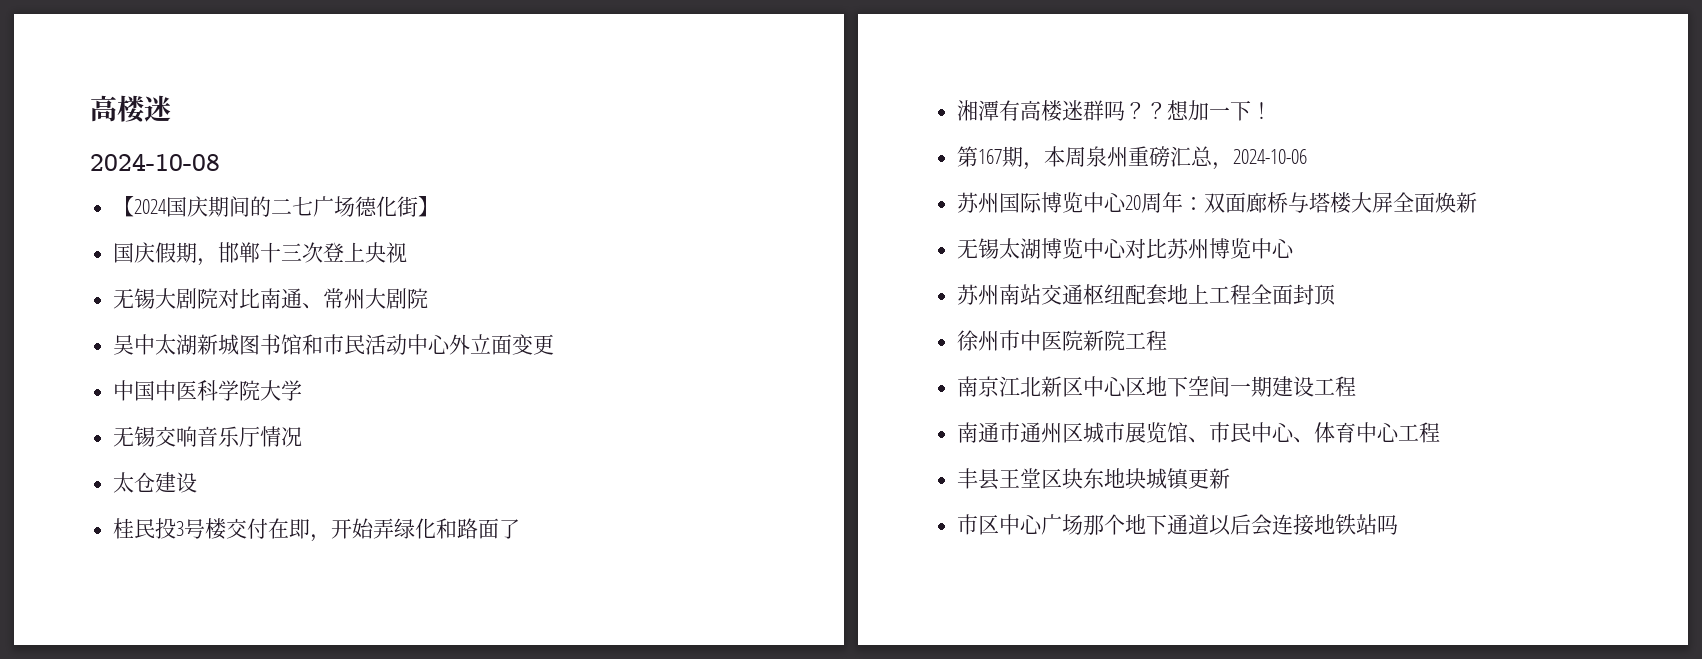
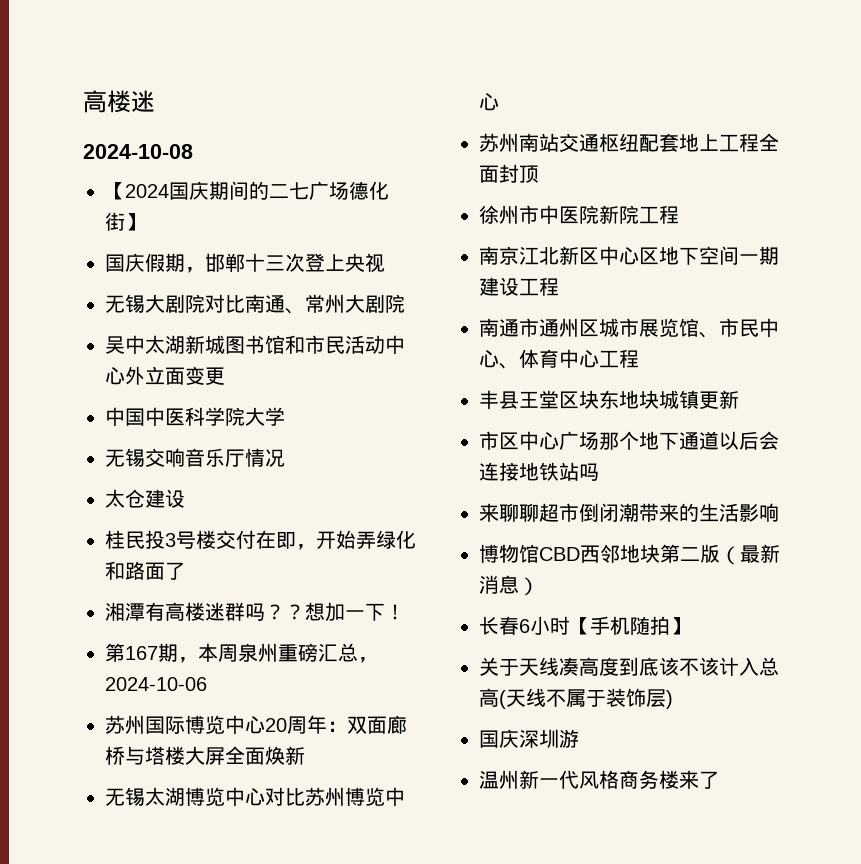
+ 来聊聊超市倒闭潮带来的生活影响
+ 博物馆CBD西邻地块第二版（最新消息）
+ 长春6小时【手机随拍】
+ 关于天线凑高度到底该不该计入总高(天线不属于装饰层)
+ 国庆深圳游
+ 温州新一代风格商务楼来了

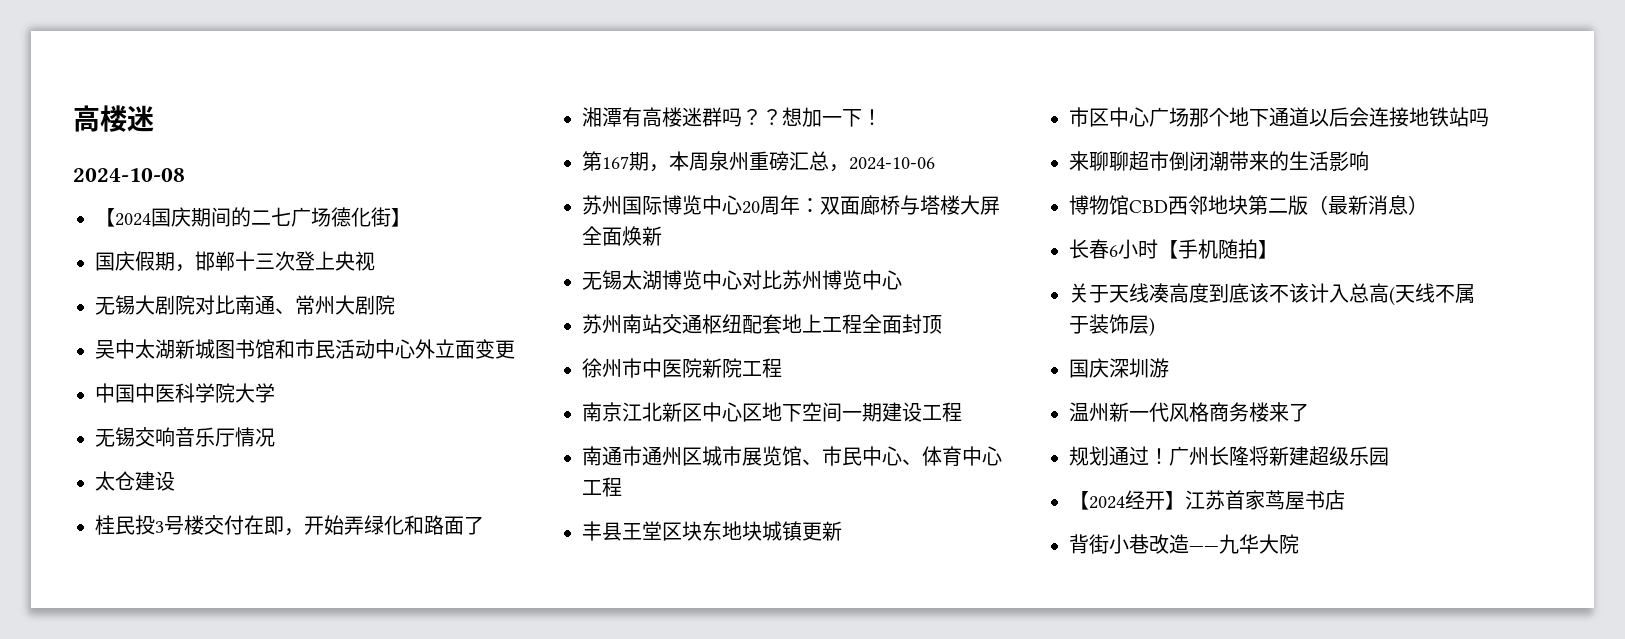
+ 规划通过！广州长隆将新建超级乐园
+ 【2024经开】江苏首家茑屋书店
+ 背街小巷改造——九华大院

